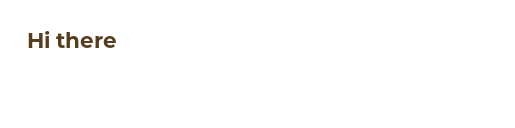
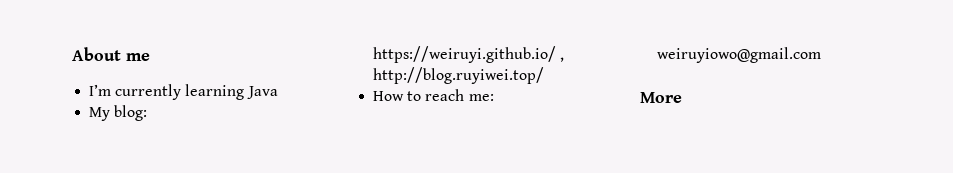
- Hi there
+ About me
+ I’m currently learning Java
+ My blog: https://weiruyi.github.io/ , http://blog.ruyiwei.top/
+ How to reach me: weiruyiowo@gmail.com
+ More

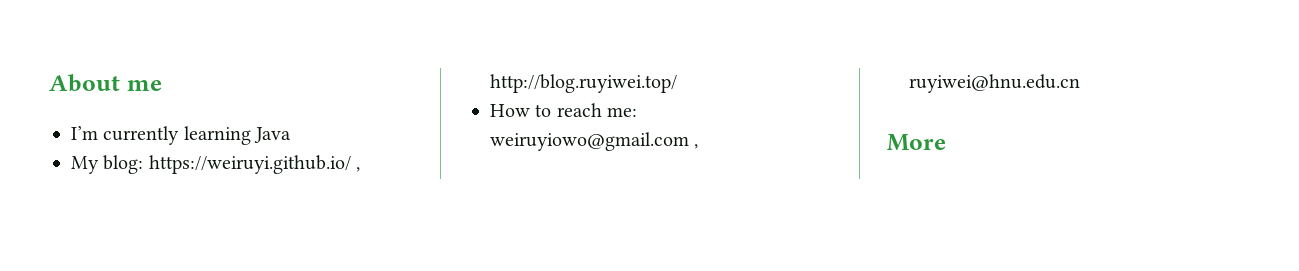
- How to reach me: weiruyiowo@gmail.com
+ How to reach me: weiruyiowo@gmail.com , ruyiwei@hnu.edu.cn

